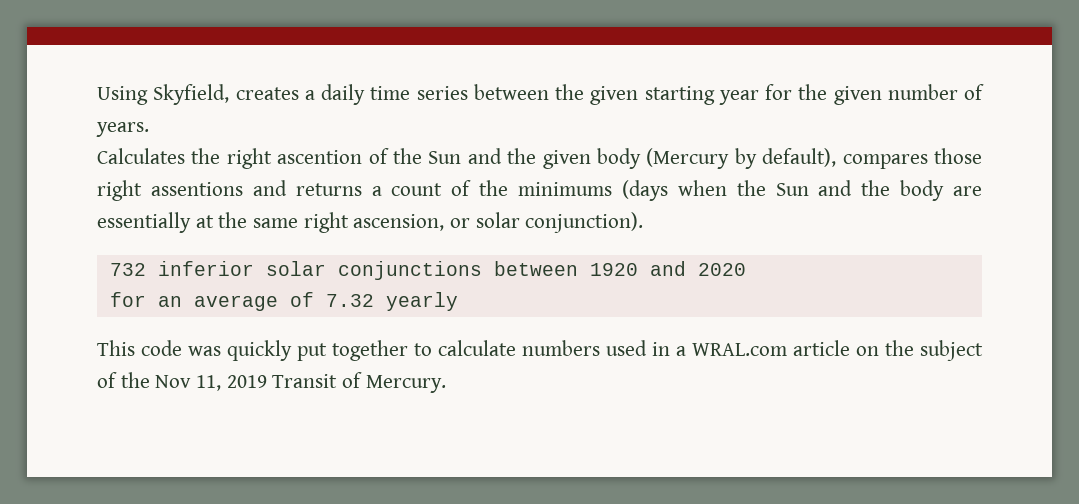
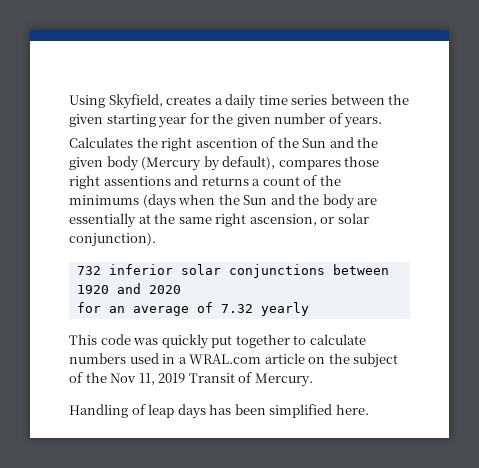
+ Handling of leap days has been simplified here.

